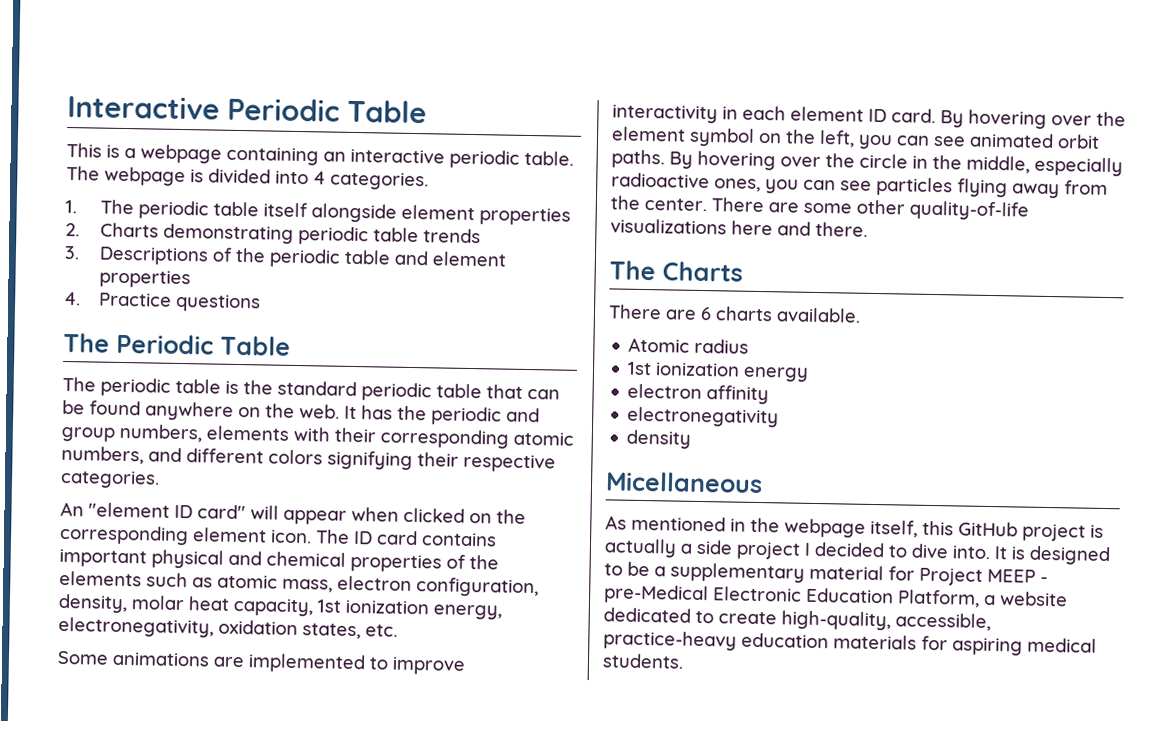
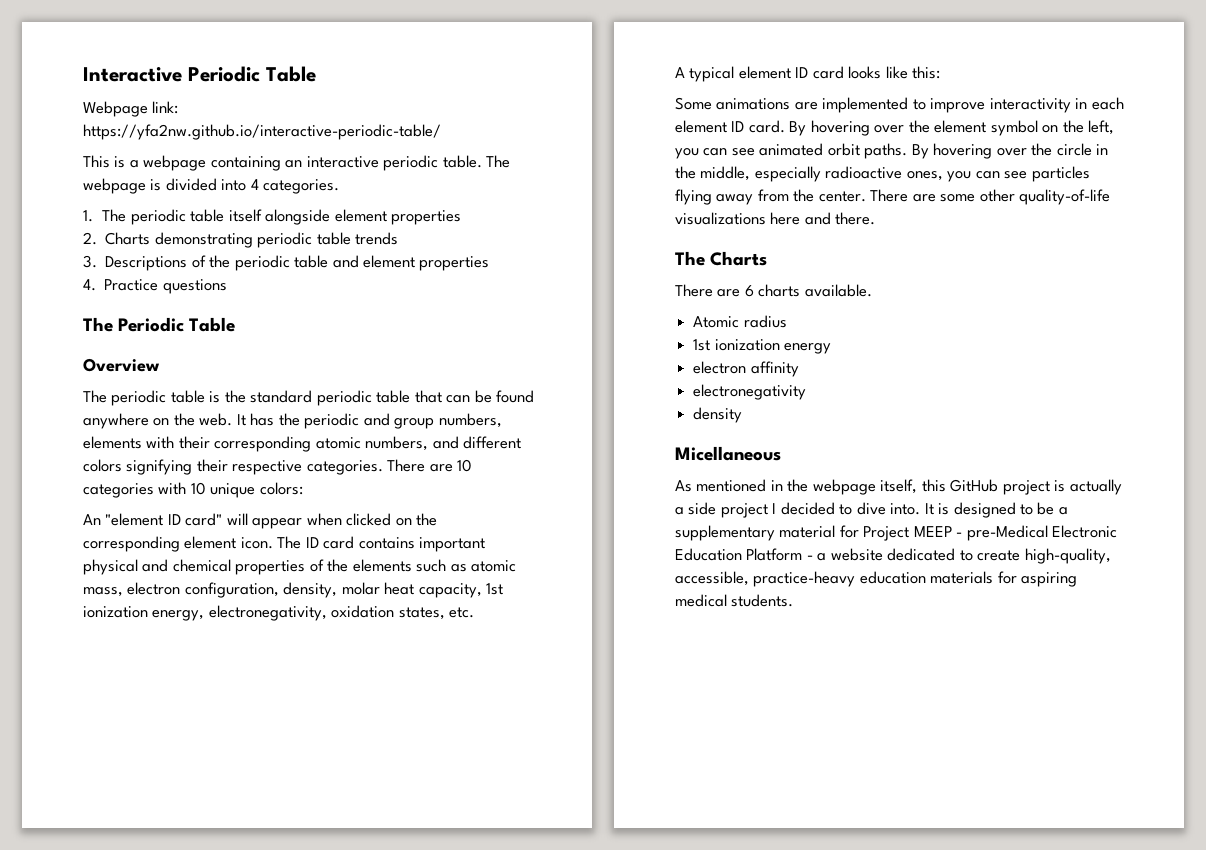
+ Webpage link: https://yfa2nw.github.io/interactive-periodic-table/
+ Overview
+ There are 10 categories with 10 unique colors:
+ A typical element ID card looks like this:
- It is designed to be a supplementary material for Project MEEP - pre-Medical Electronic Education Platform, a website dedicated to create high-quality, accessible, practice-heavy education materials for aspiring medical students.
+ It is designed to be a supplementary material for Project MEEP - pre-Medical Electronic Education Platform - a website dedicated to create high-quality, accessible, practice-heavy education materials for aspiring medical students.

